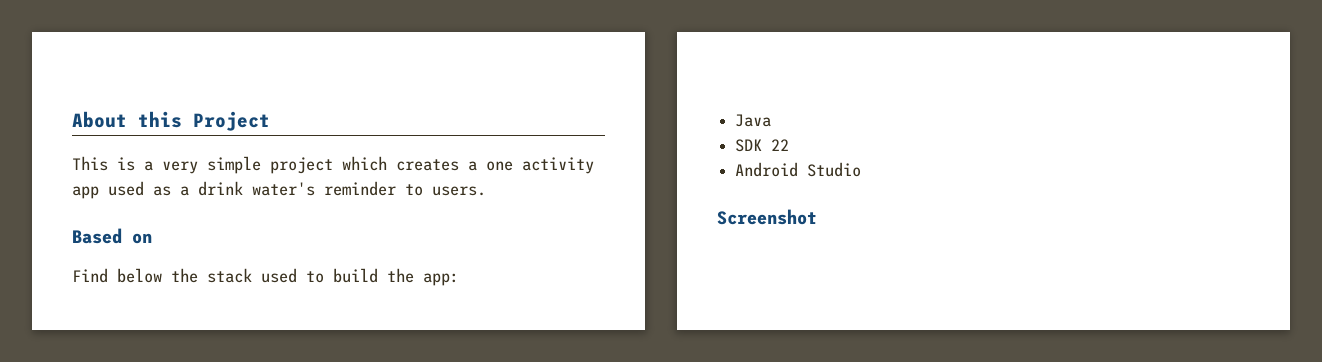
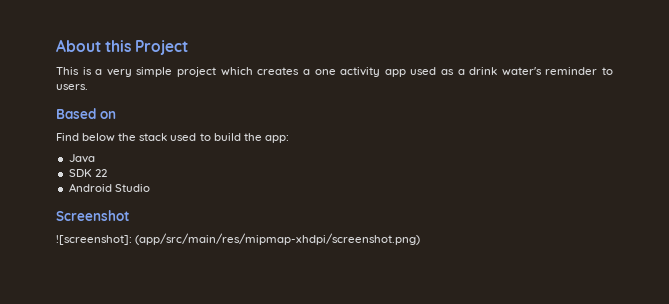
+ ![screenshot]: (app/src/main/res/mipmap-xhdpi/screenshot.png)

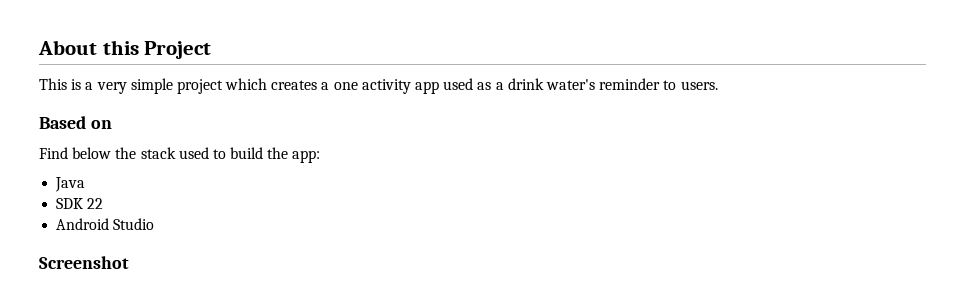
- ![screenshot]: (app/src/main/res/mipmap-xhdpi/screenshot.png)

